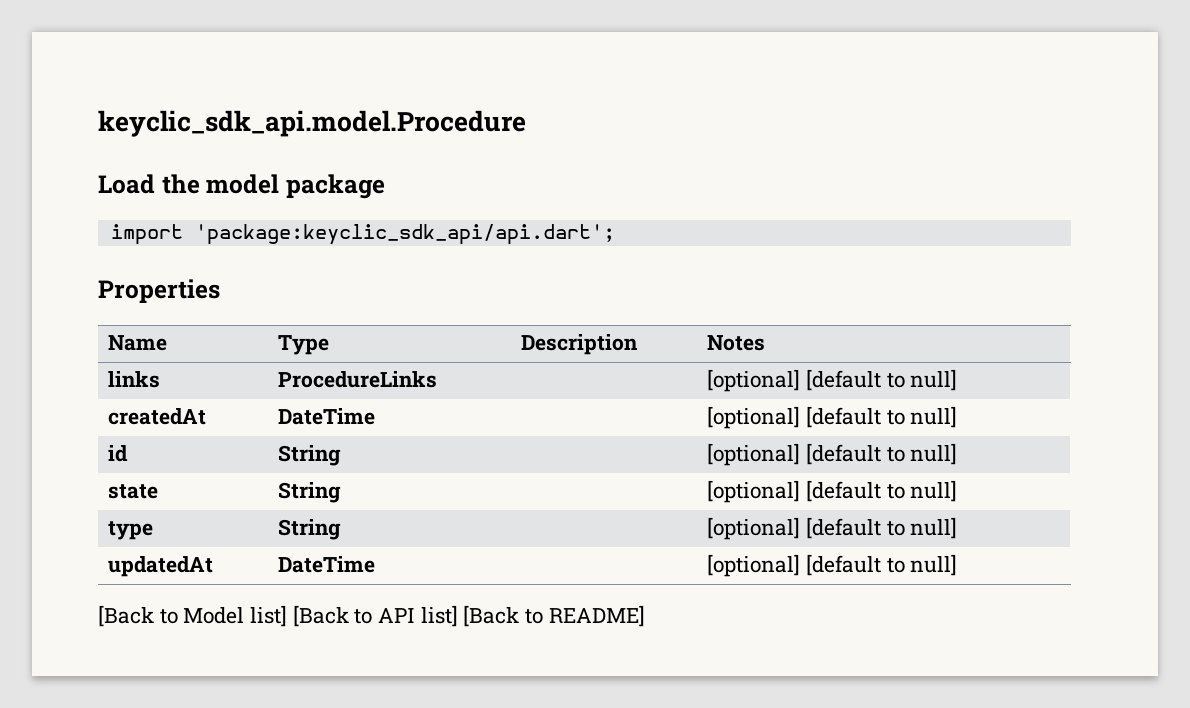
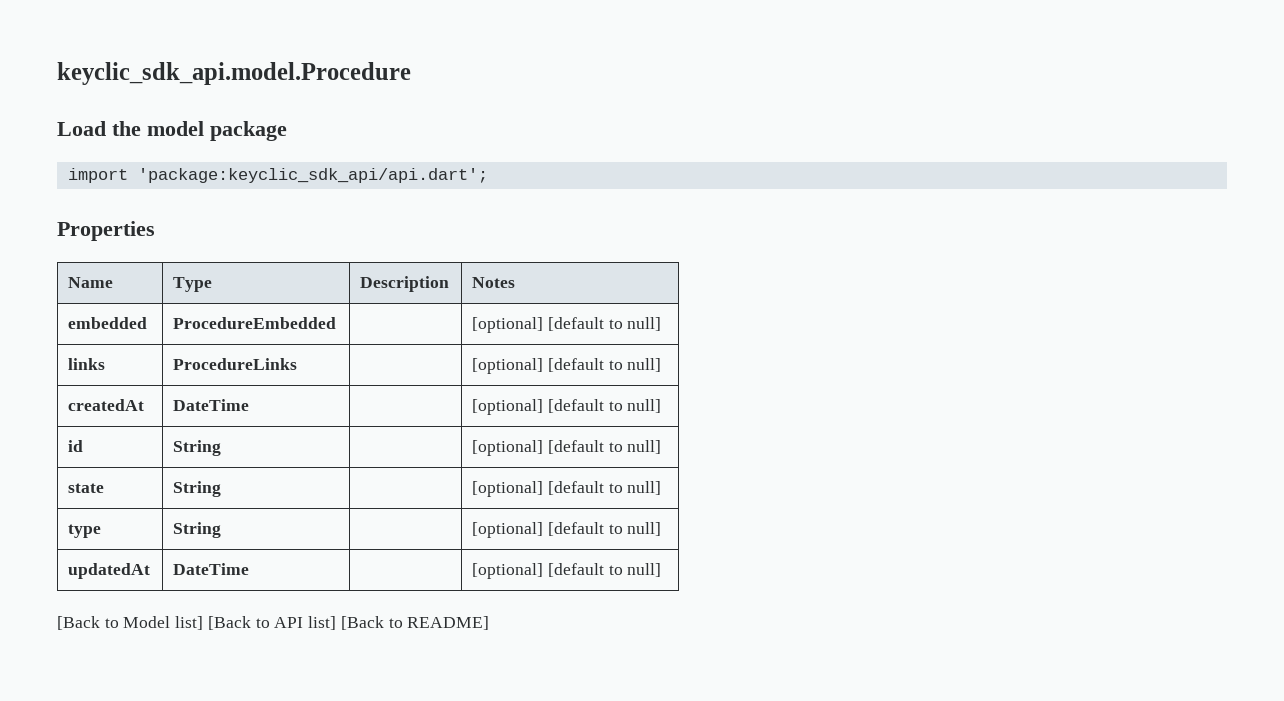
+ embedded | ProcedureEmbedded | | [optional] [default to null]

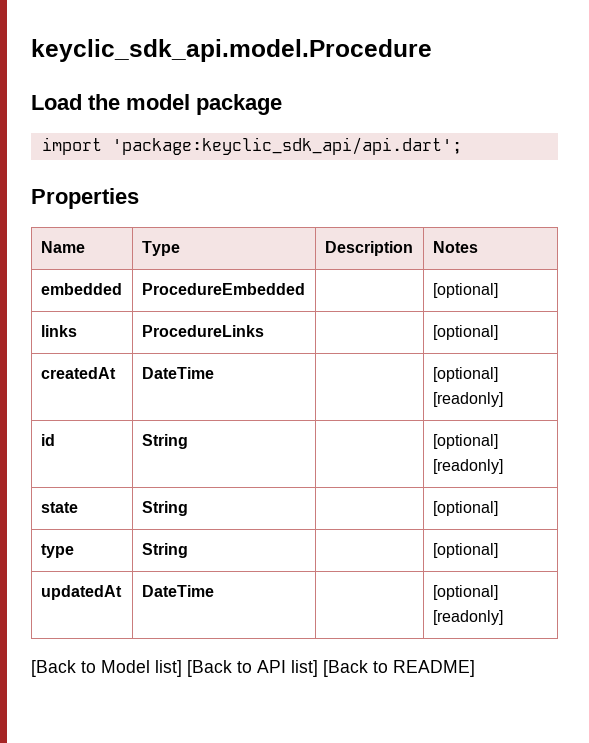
- embedded | ProcedureEmbedded | | [optional] [default to null]
+ embedded | ProcedureEmbedded | | [optional]
- links | ProcedureLinks | | [optional] [default to null]
+ links | ProcedureLinks | | [optional]
- createdAt | DateTime | | [optional] [default to null]
+ createdAt | DateTime | | [optional] [readonly]
- id | String | | [optional] [default to null]
+ id | String | | [optional] [readonly]
- state | String | | [optional] [default to null]
+ state | String | | [optional]
- type | String | | [optional] [default to null]
+ type | String | | [optional]
- updatedAt | DateTime | | [optional] [default to null]
+ updatedAt | DateTime | | [optional] [readonly]

